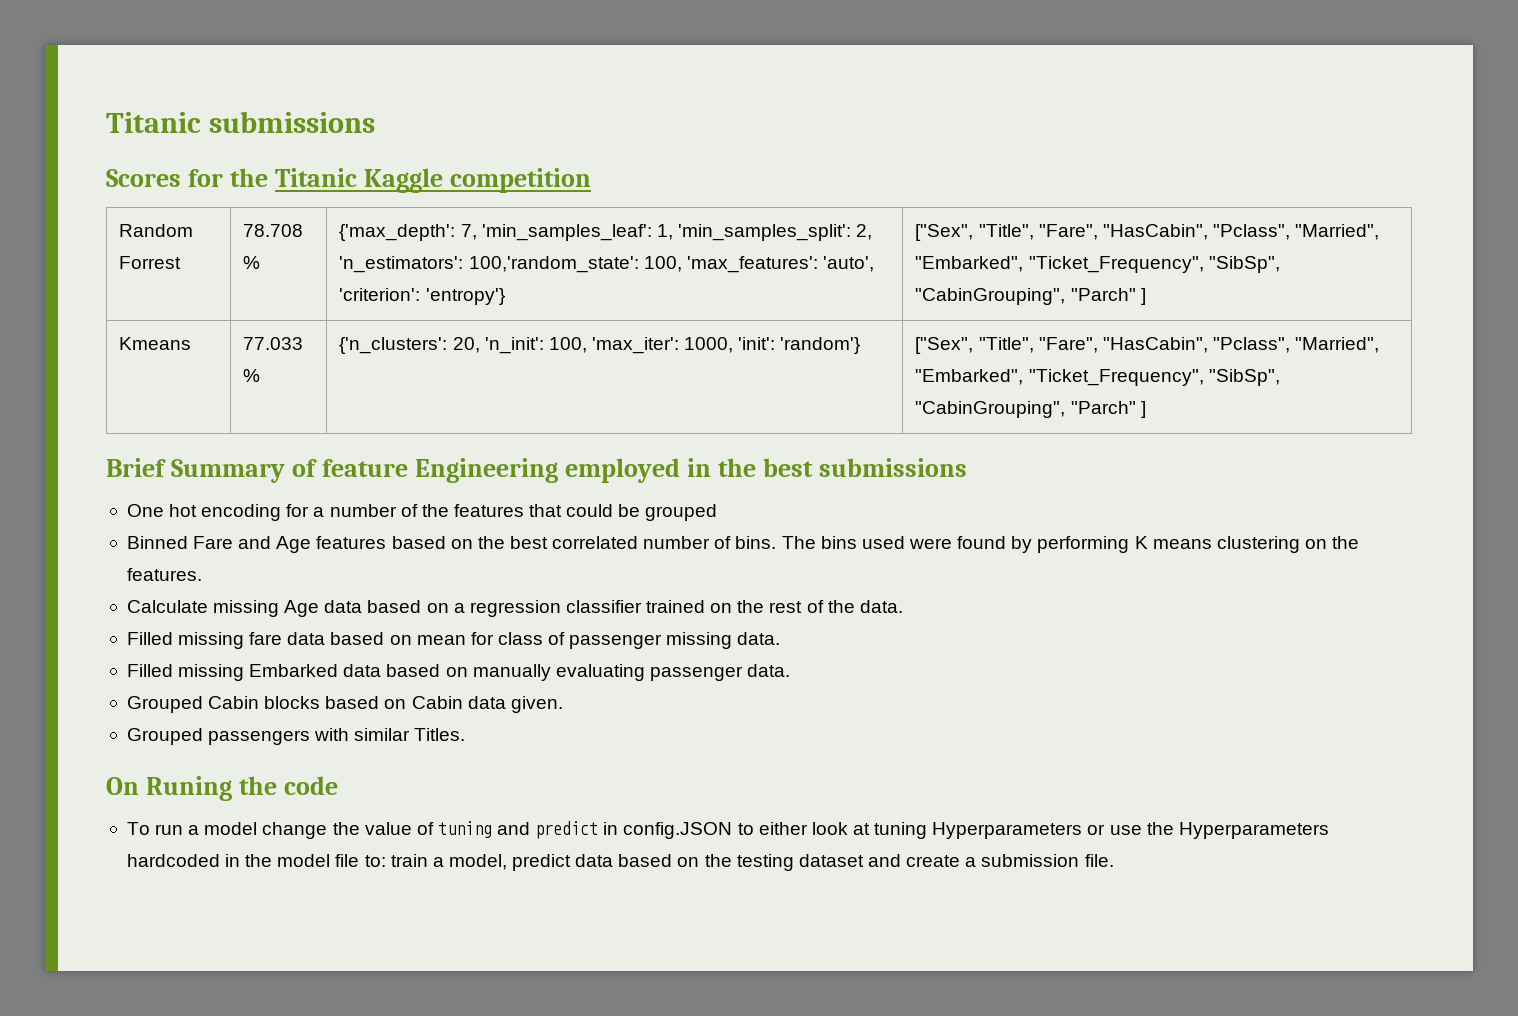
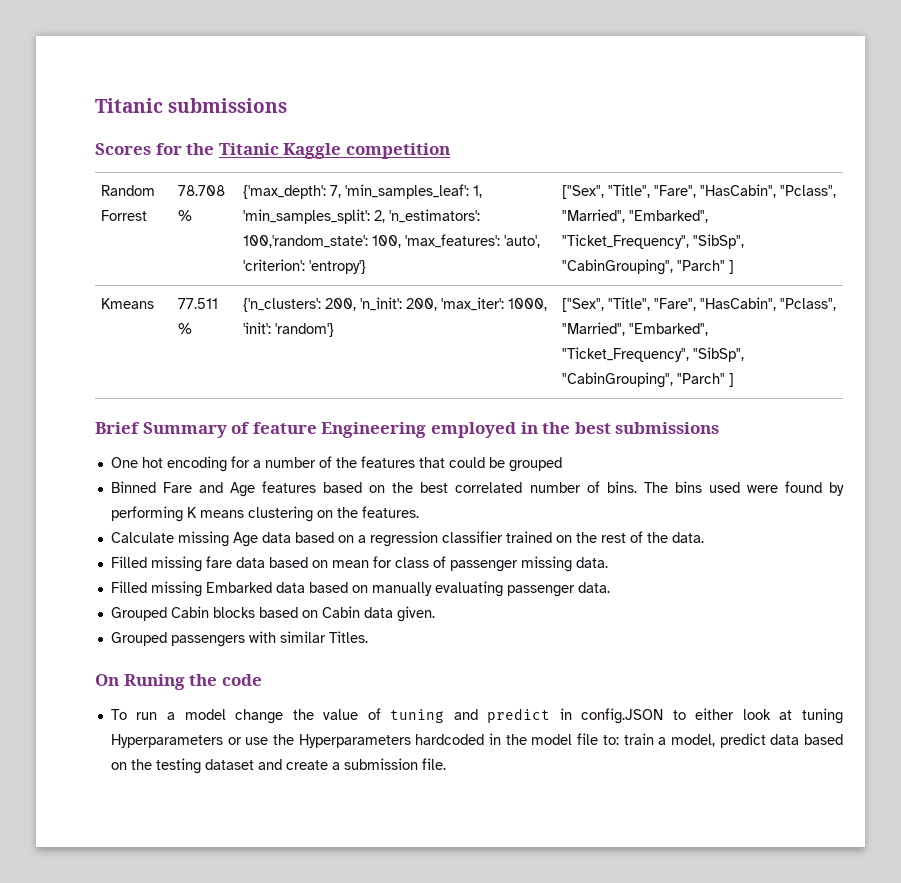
- Kmeans | 77.033 % | {'n_clusters': 20, 'n_init': 100, 'max_iter': 1000, 'init': 'random'} | ["Sex", "Title", "Fare", "HasCabin", "Pclass", "Married", "Embarked", "Ticket_Frequency", "SibSp", "CabinGrouping", "Parch" ]
+ Kmeans | 77.511 % | {'n_clusters': 200, 'n_init': 200, 'max_iter': 1000, 'init': 'random'} | ["Sex", "Title", "Fare", "HasCabin", "Pclass", "Married", "Embarked", "Ticket_Frequency", "SibSp", "CabinGrouping", "Parch" ]

